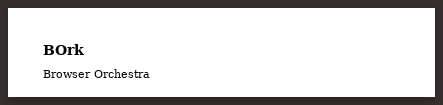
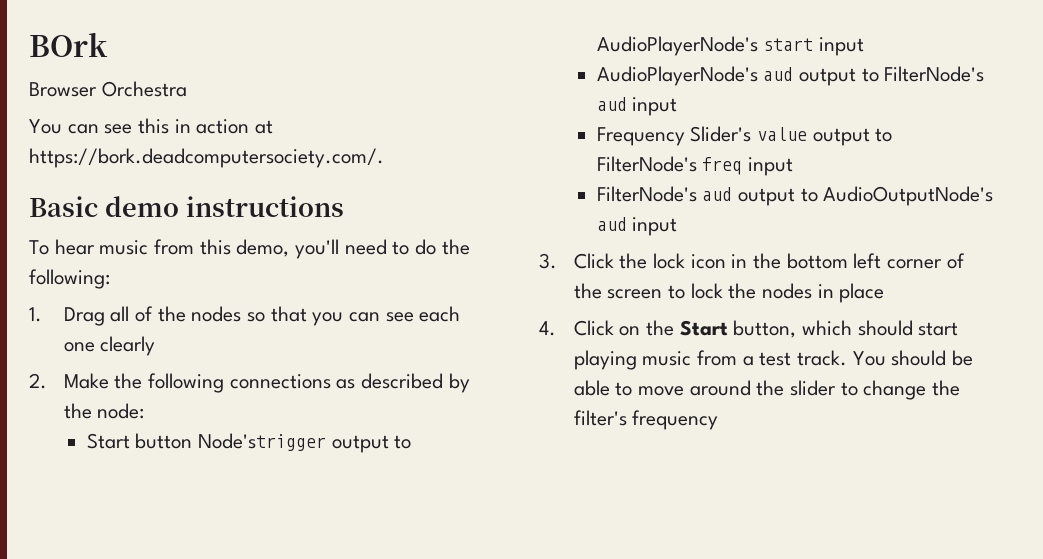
+ You can see this in action at https://bork.deadcomputersociety.com/.
+ Basic demo instructions
+ To hear music from this demo, you'll need to do the following:
+ 1. Drag all of the nodes so that you can see each one clearly
+ 2. Make the following connections as described by the node:
+ Start button Node'strigger output to AudioPlayerNode's start input
+ AudioPlayerNode's aud output to FilterNode's aud input
+ Frequency Slider's value output to FilterNode's freq input
+ FilterNode's aud output to AudioOutputNode's aud input
+ 3. Click the lock icon in the bottom left corner of the screen to lock the nodes in place
+ 4. Click on the Start button, which should start playing music from a test track. You should be able to move around the slider to change the filter's frequency

